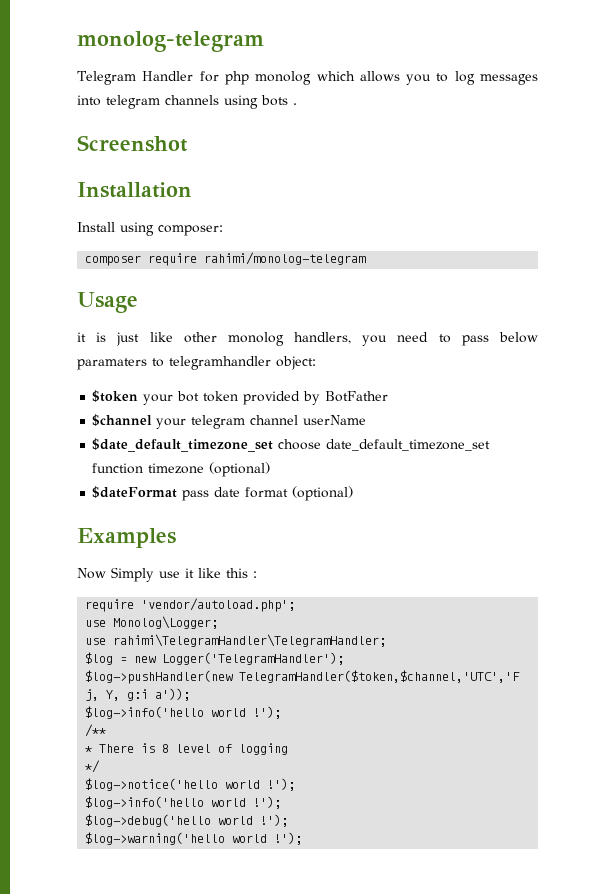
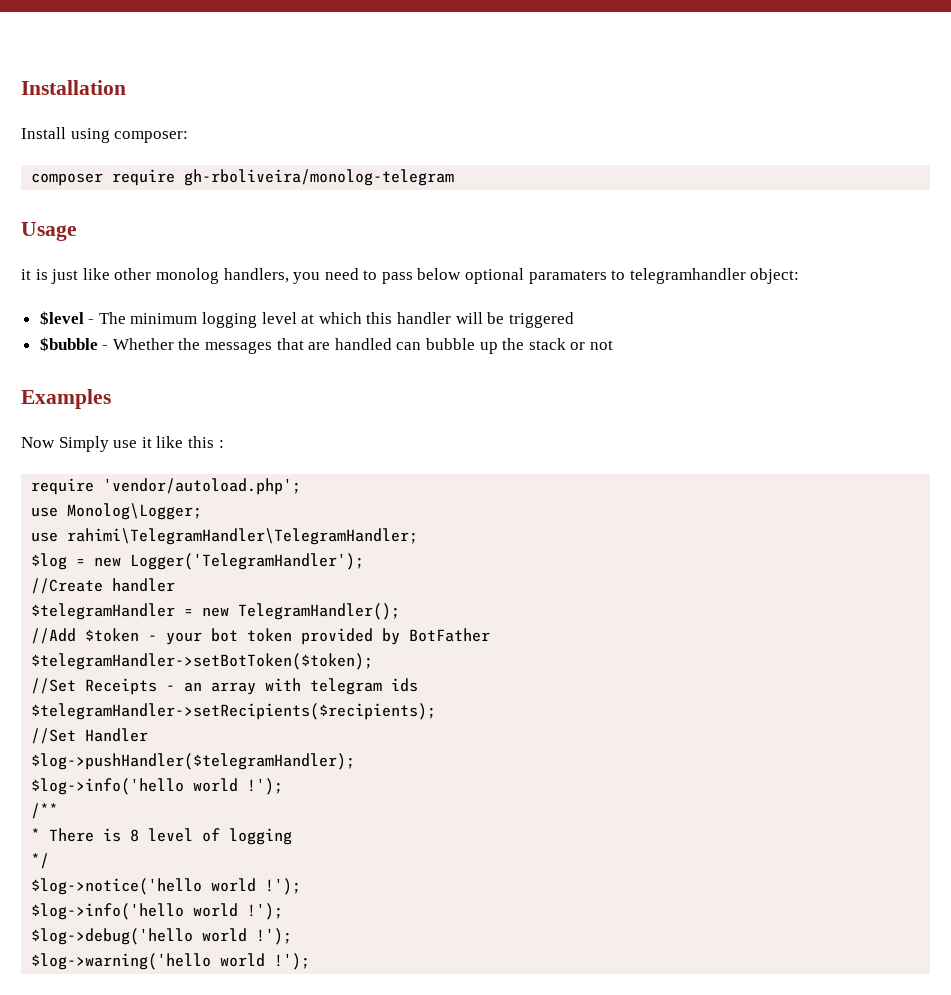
- monolog-telegram
- Telegram Handler for php monolog which allows you to log messages into telegram channels using bots .
- Screenshot
- composer require rahimi/monolog-telegram
+ composer require gh-rboliveira/monolog-telegram
- it is just like other monolog handlers, you need to pass below paramaters to telegramhandler object:
+ it is just like other monolog handlers, you need to pass below optional paramaters to telegramhandler object:
- $token your bot token provided by BotFather
- $channel your telegram channel userName
- $date_default_timezone_set choose date_default_timezone_set function timezone (optional)
- $dateFormat pass date format (optional)
+ $level - The minimum logging level at which this handler will be triggered
+ $bubble - Whether the messages that are handled can bubble up the stack or not
- $log->pushHandler(new TelegramHandler($token,$channel,'UTC','F j, Y, g:i a'));
+ //Create handler
+ $telegramHandler = new TelegramHandler();
+ //Add $token - your bot token provided by BotFather
+ $telegramHandler->setBotToken($token);
+ //Set Receipts - an array with telegram ids
+ $telegramHandler->setRecipients($recipients);
+ //Set Handler
+ $log->pushHandler($telegramHandler);

